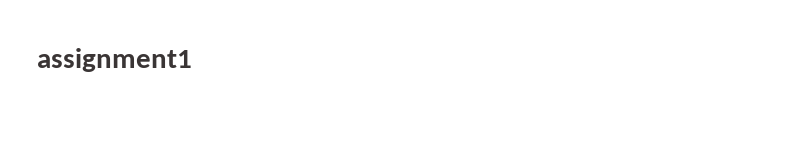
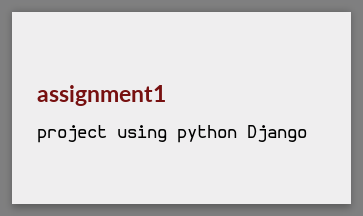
+ project using python Django

